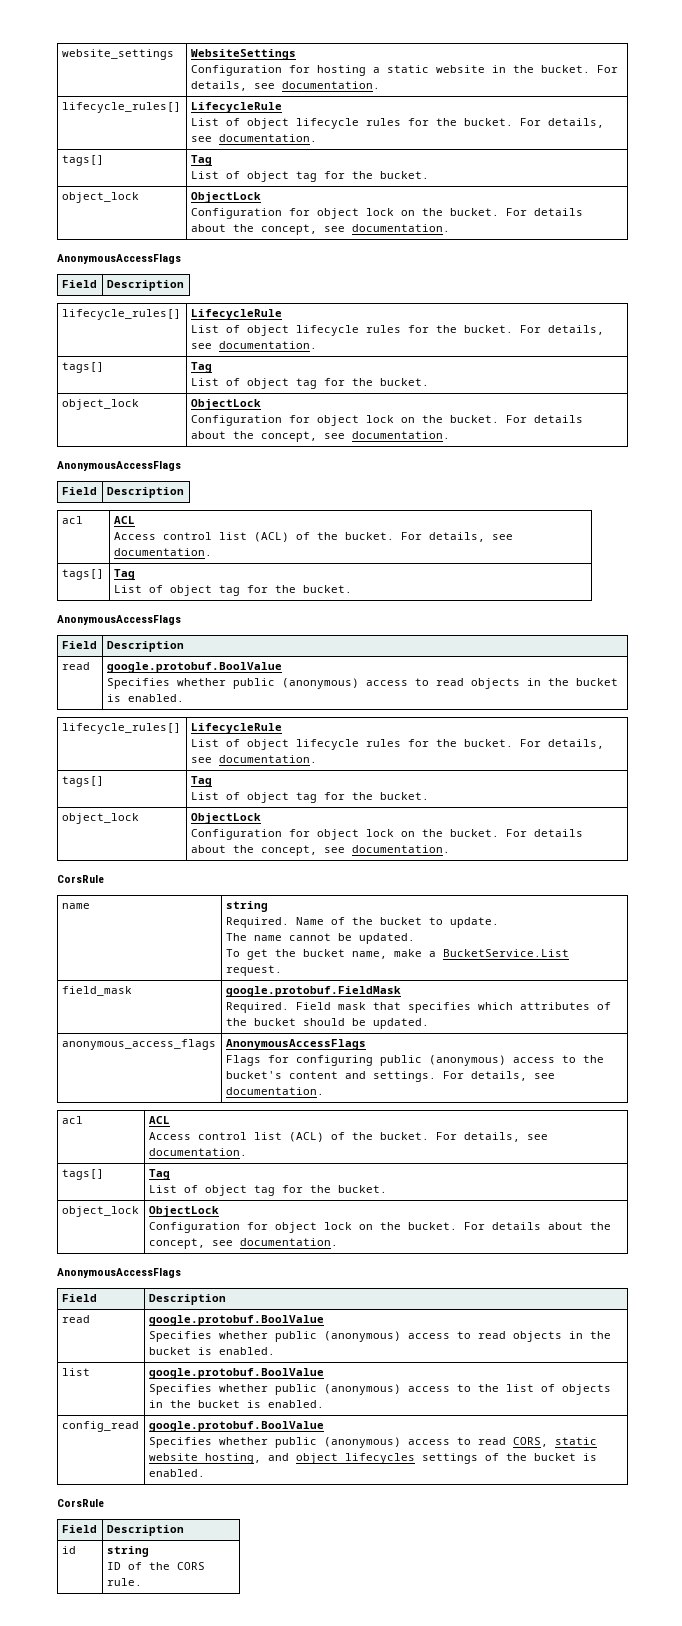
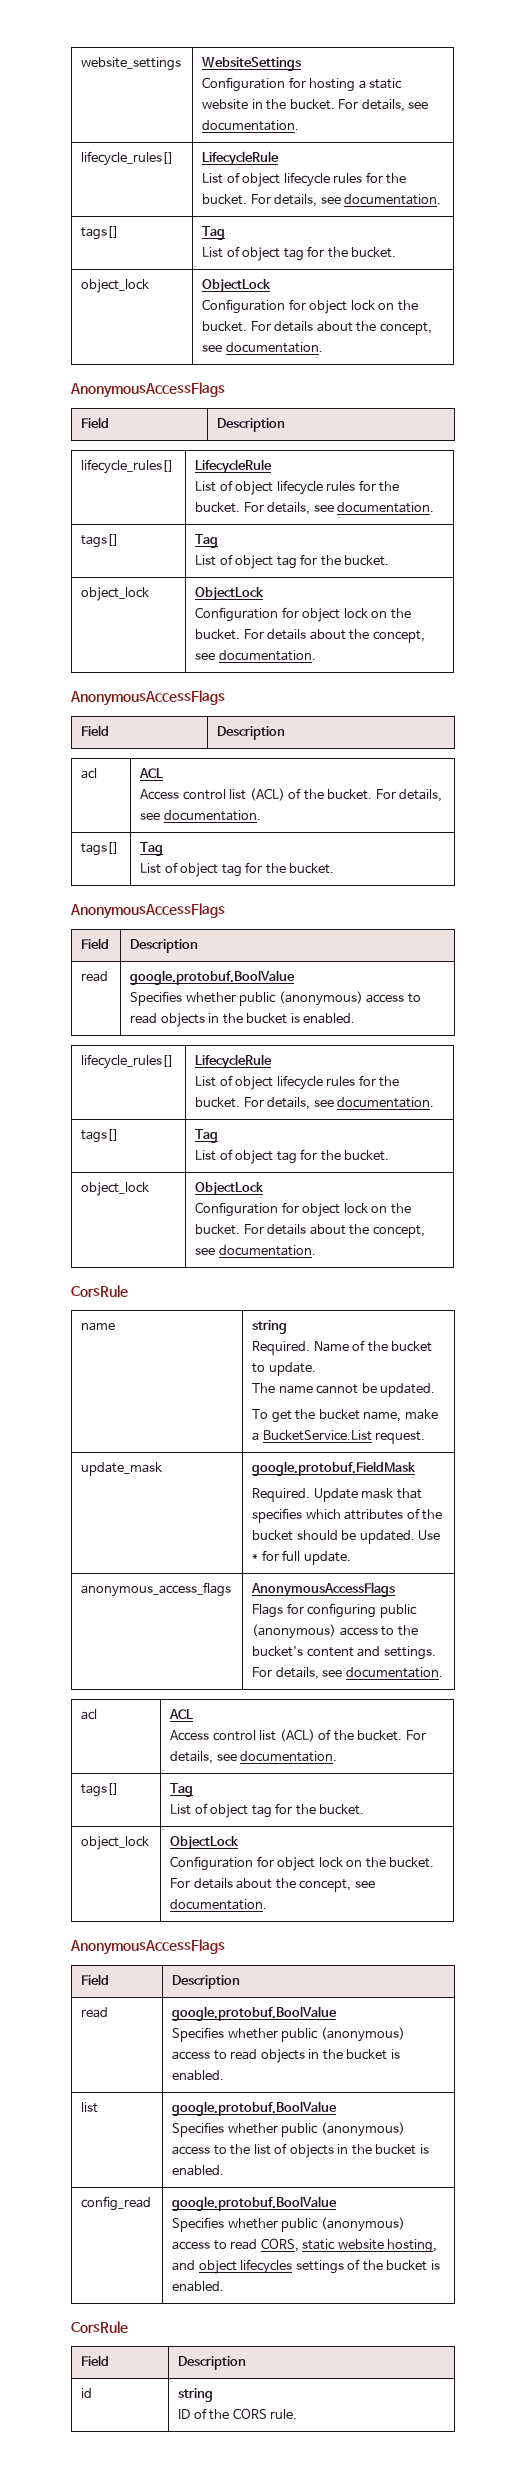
- field_mask | google.protobuf.FieldMask
- Required. Field mask that specifies which attributes of the bucket should be updated.
+ update_mask | google.protobuf.FieldMask
+ Required. Update mask that specifies which attributes of the bucket should be updated. Use * for full update.

